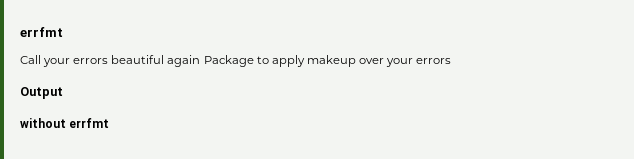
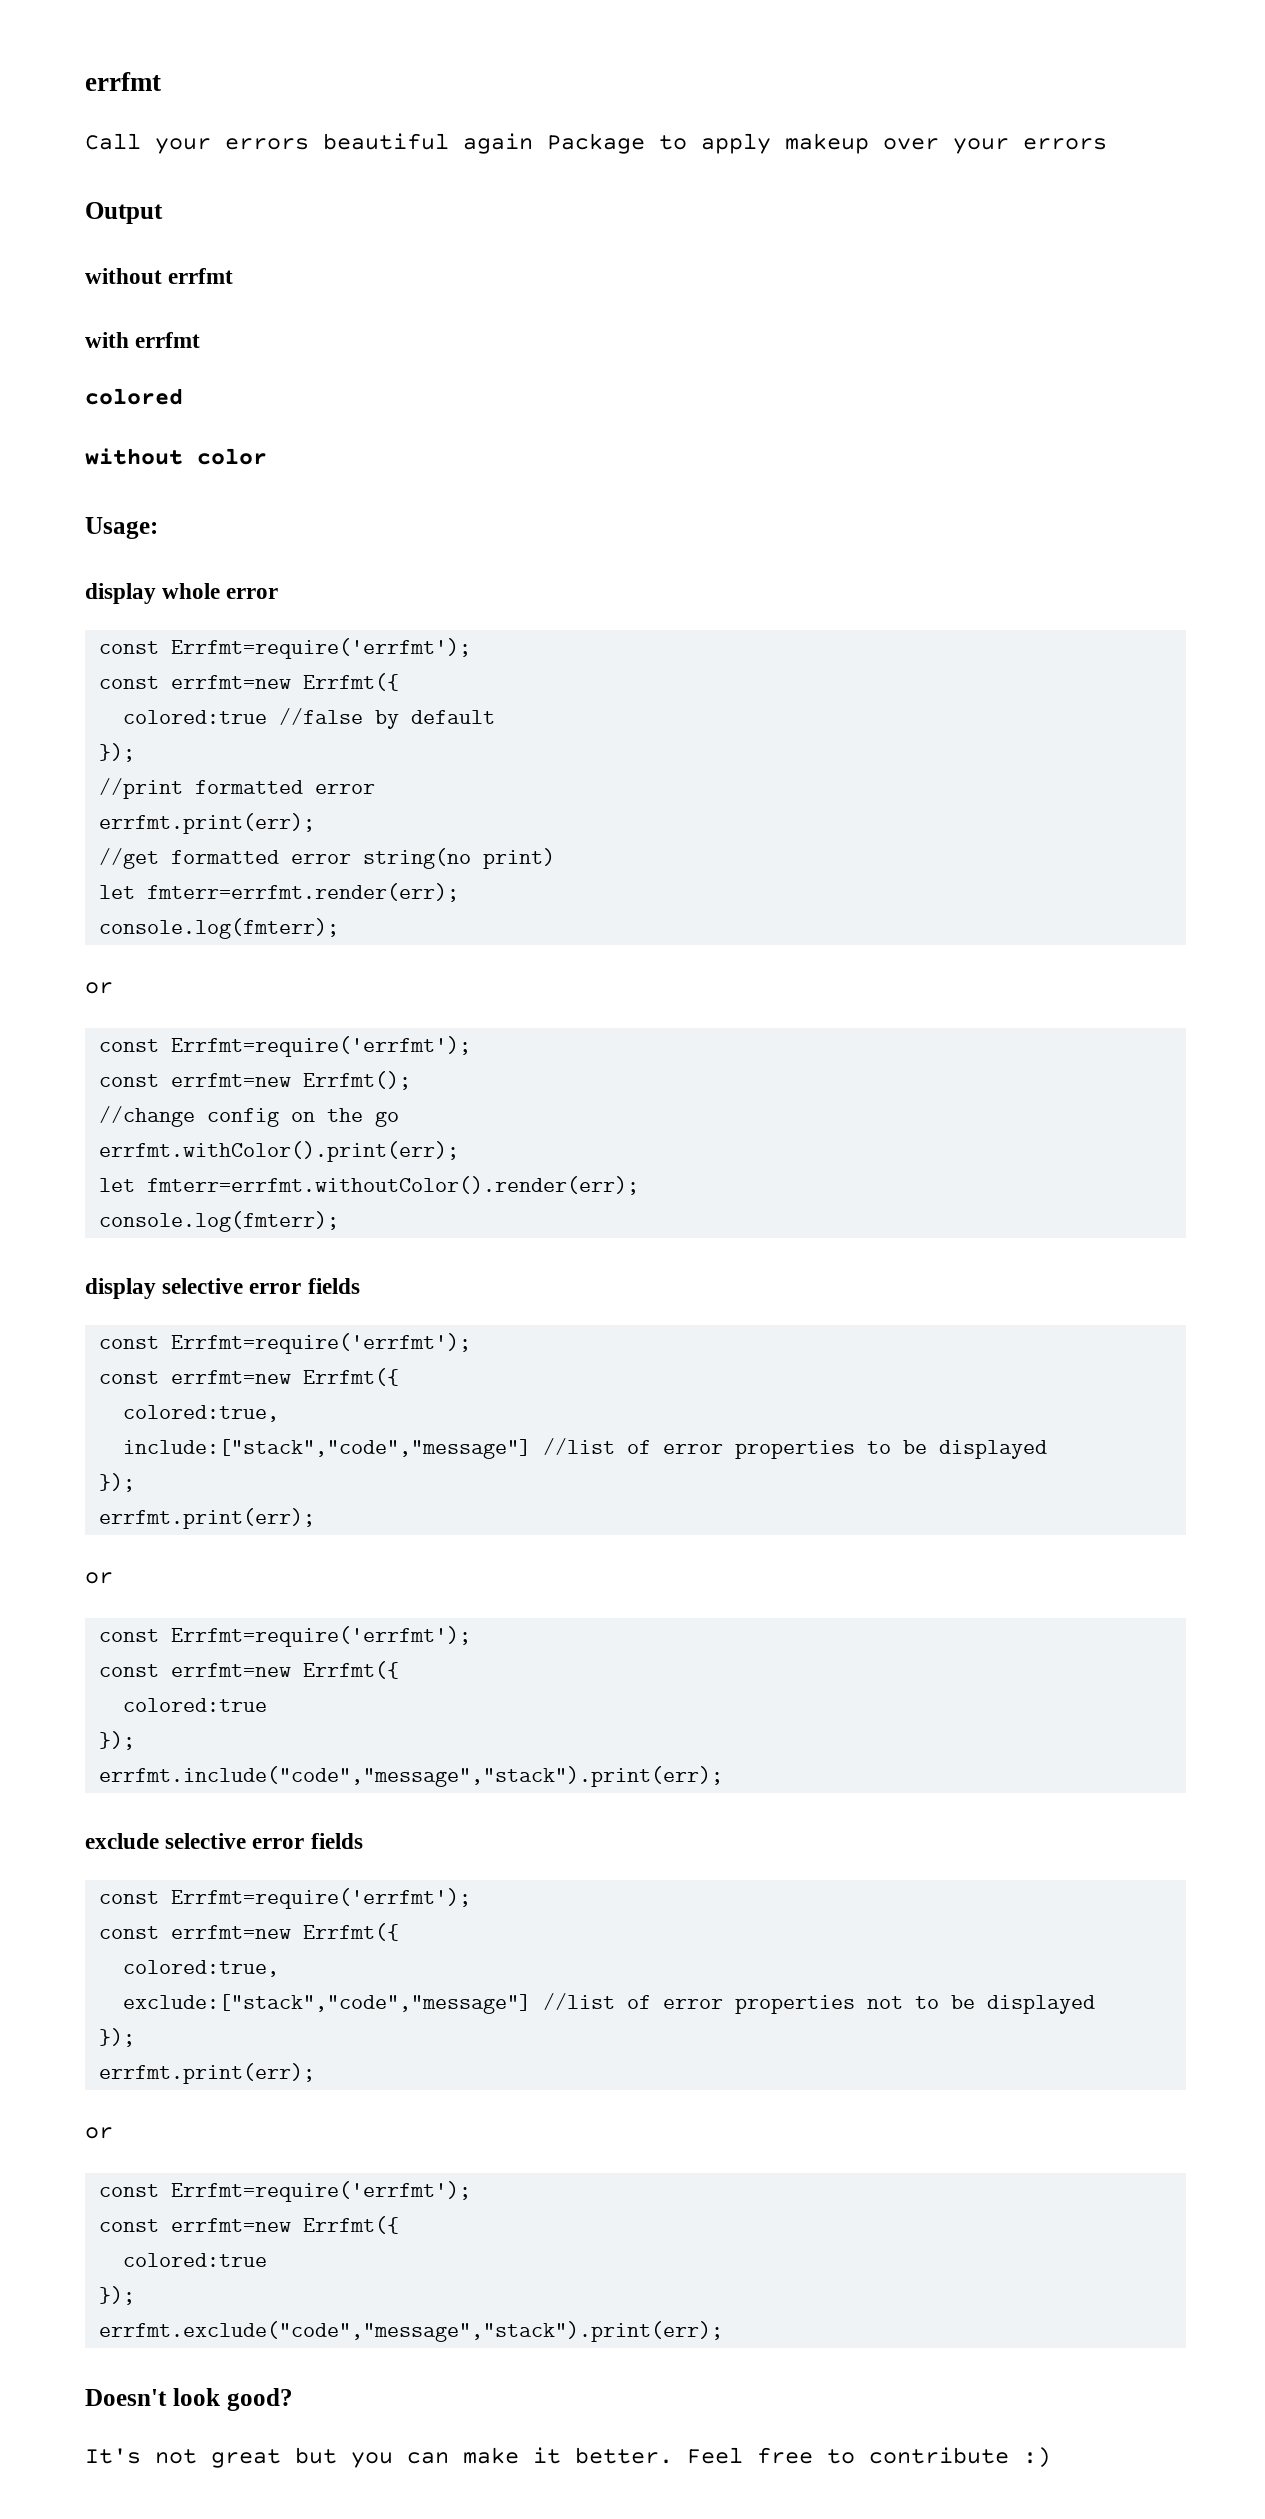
+ with errfmt
+ colored
+ without color
+ Usage:
+ display whole error
+ const Errfmt=require('errfmt');
+ const errfmt=new Errfmt({
+ colored:true //false by default
+ });
+ //print formatted error
+ errfmt.print(err);
+ //get formatted error string(no print)
+ let fmterr=errfmt.render(err);
+ console.log(fmterr);
+ or
+ const Errfmt=require('errfmt');
+ const errfmt=new Errfmt();
+ //change config on the go
+ errfmt.withColor().print(err);
+ let fmterr=errfmt.withoutColor().render(err);
+ console.log(fmterr);
+ display selective error fields
+ const Errfmt=require('errfmt');
+ const errfmt=new Errfmt({
+ colored:true,
+ include:["stack","code","message"] //list of error properties to be displayed
+ });
+ errfmt.print(err);
+ or
+ const Errfmt=require('errfmt');
+ const errfmt=new Errfmt({
+ colored:true
+ });
+ errfmt.include("code","message","stack").print(err);
+ exclude selective error fields
+ const Errfmt=require('errfmt');
+ const errfmt=new Errfmt({
+ colored:true,
+ exclude:["stack","code","message"] //list of error properties not to be displayed
+ });
+ errfmt.print(err);
+ or
+ const Errfmt=require('errfmt');
+ const errfmt=new Errfmt({
+ colored:true
+ });
+ errfmt.exclude("code","message","stack").print(err);
+ Doesn't look good?
+ It's not great but you can make it better. Feel free to contribute :)

